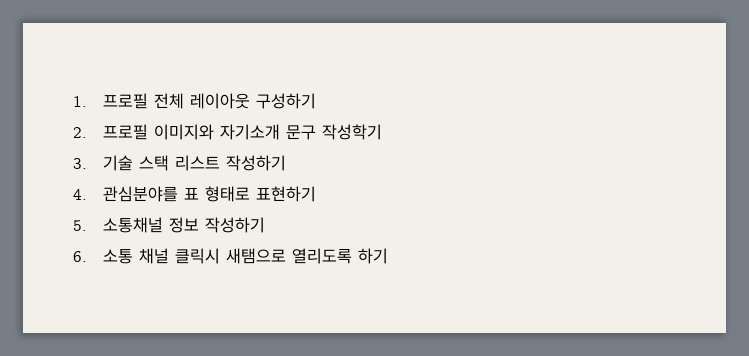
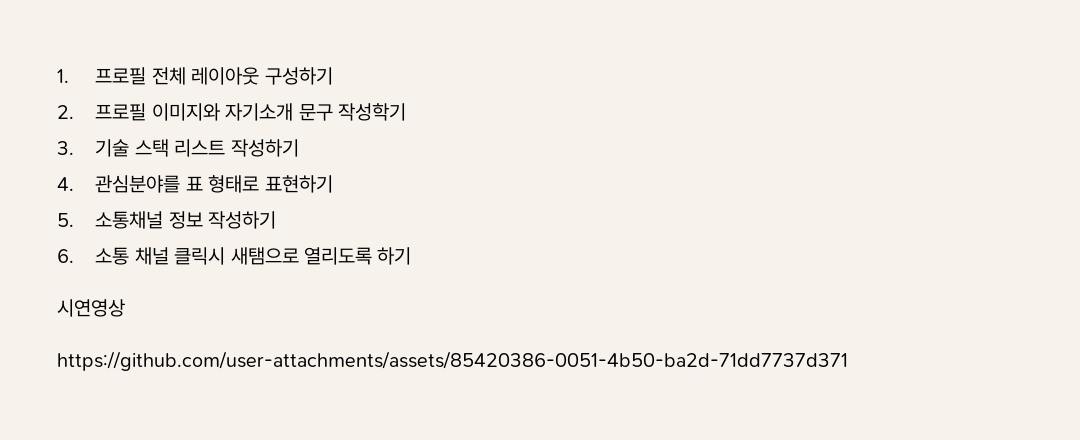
+ 시연영상
+ https://github.com/user-attachments/assets/85420386-0051-4b50-ba2d-71dd7737d371

